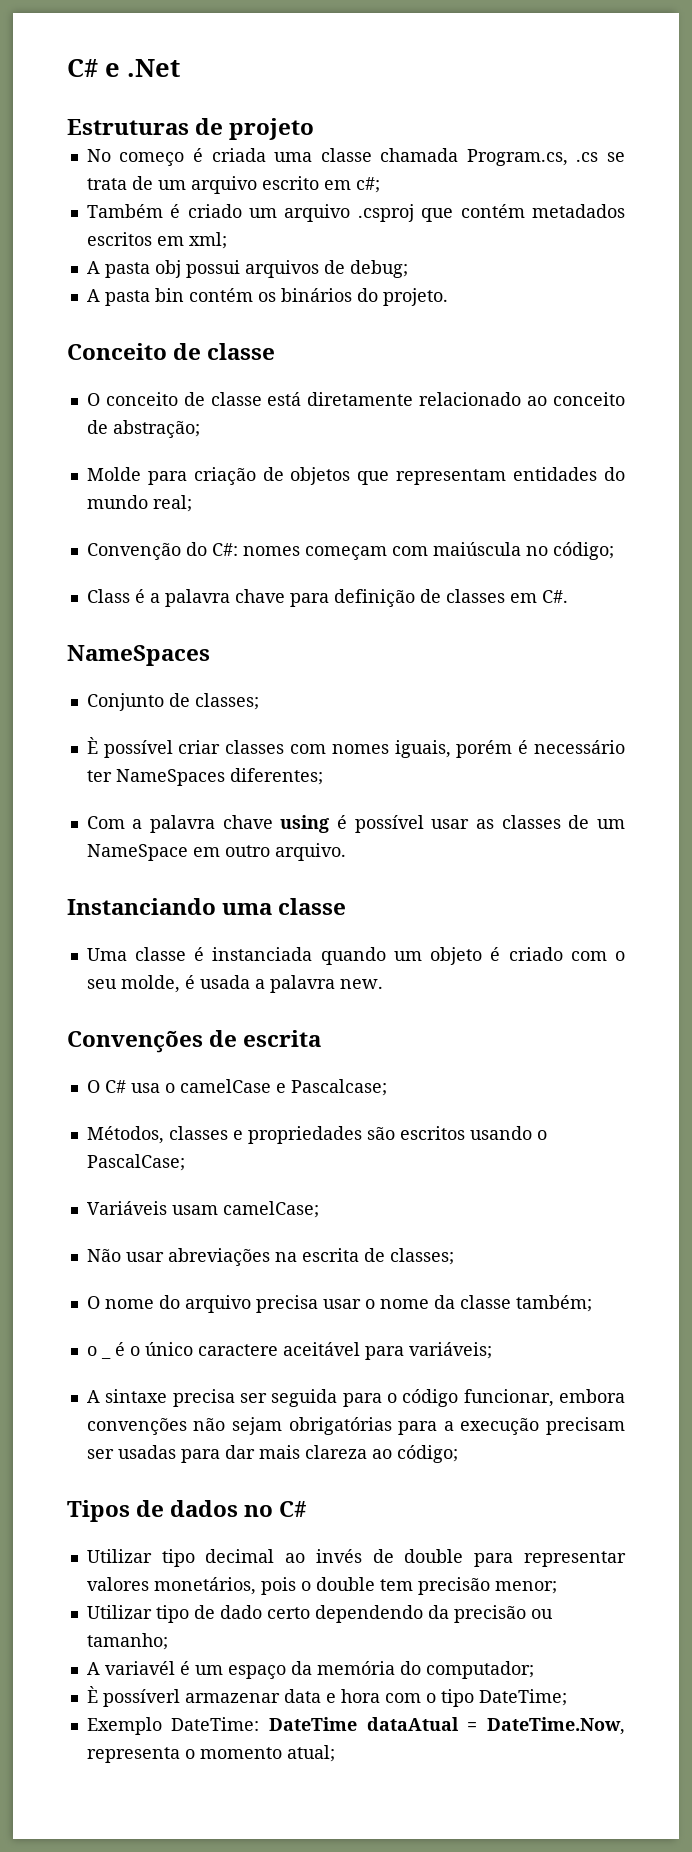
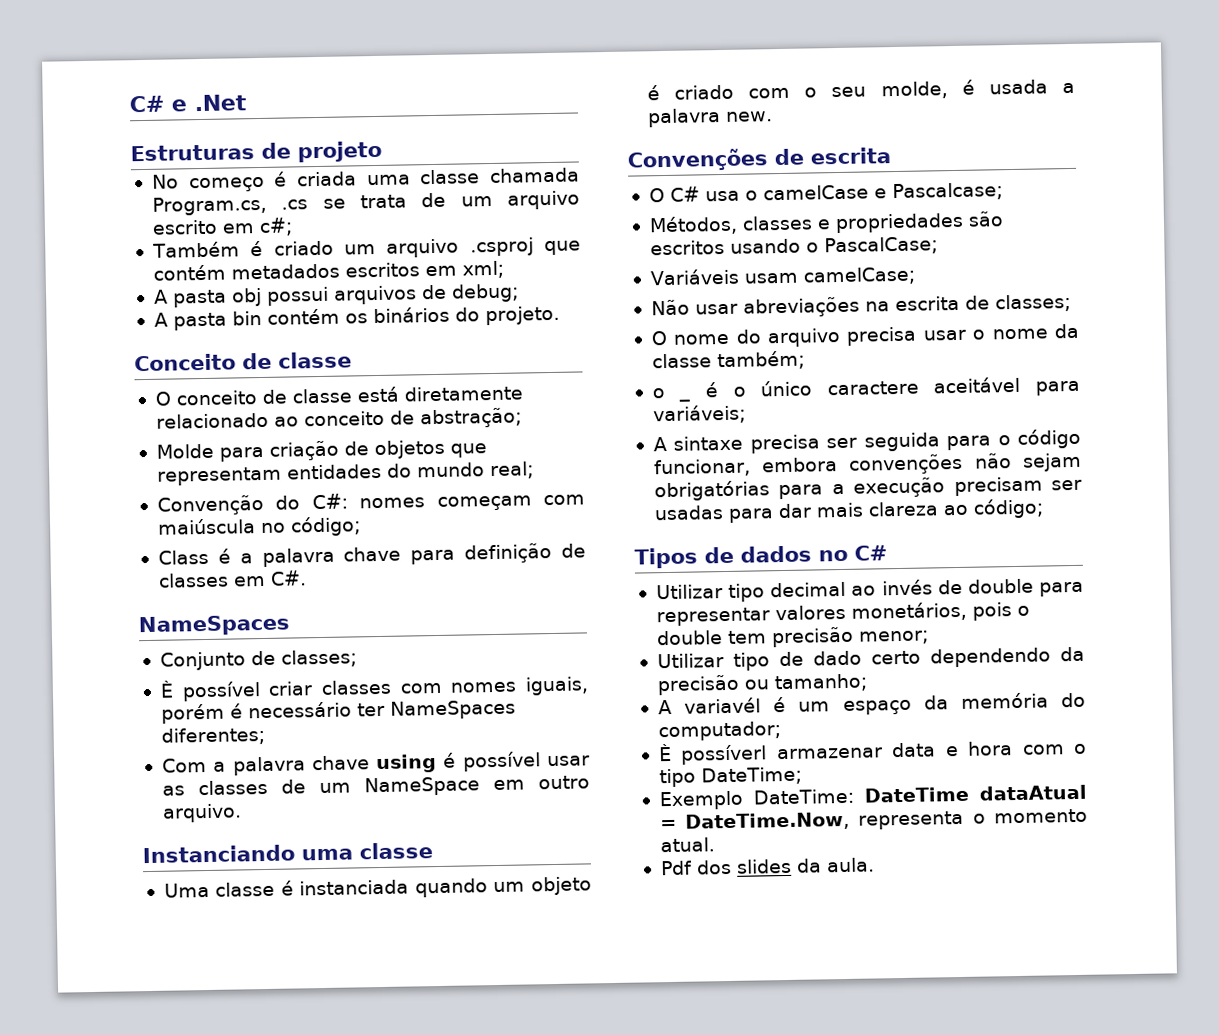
- Exemplo DateTime: DateTime dataAtual = DateTime.Now, representa o momento atual;
+ Exemplo DateTime: DateTime dataAtual = DateTime.Now, representa o momento atual.
+ Pdf dos slides da aula.

